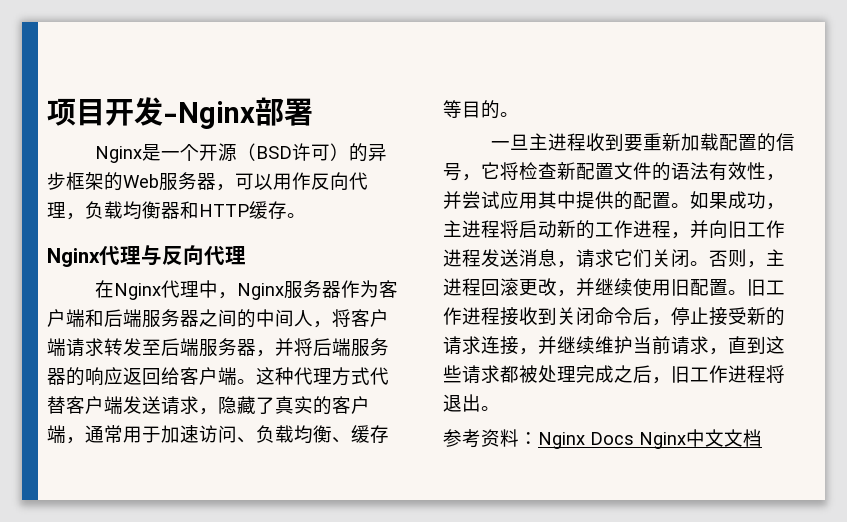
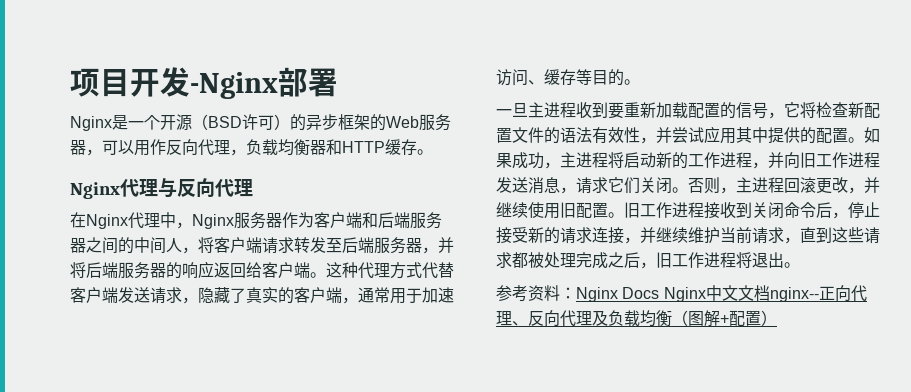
- 这种代理方式代替客户端发送请求，隐藏了真实的客户端，通常用于加速访问、负载均衡、缓存等目的。
+ 这种代理方式代替客户端发送请求，隐藏了真实的客户端，通常用于加速访问、缓存等目的。
- 参考资料：Nginx Docs Nginx中文文档
+ 参考资料：Nginx Docs Nginx中文文档nginx--正向代理、反向代理及负载均衡（图解+配置）

